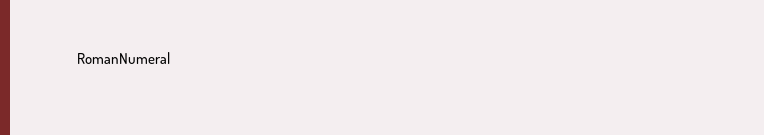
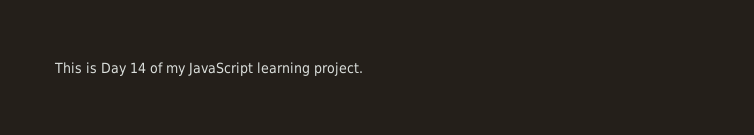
- RomanNumeral
+ This is Day 14 of my JavaScript learning project.

